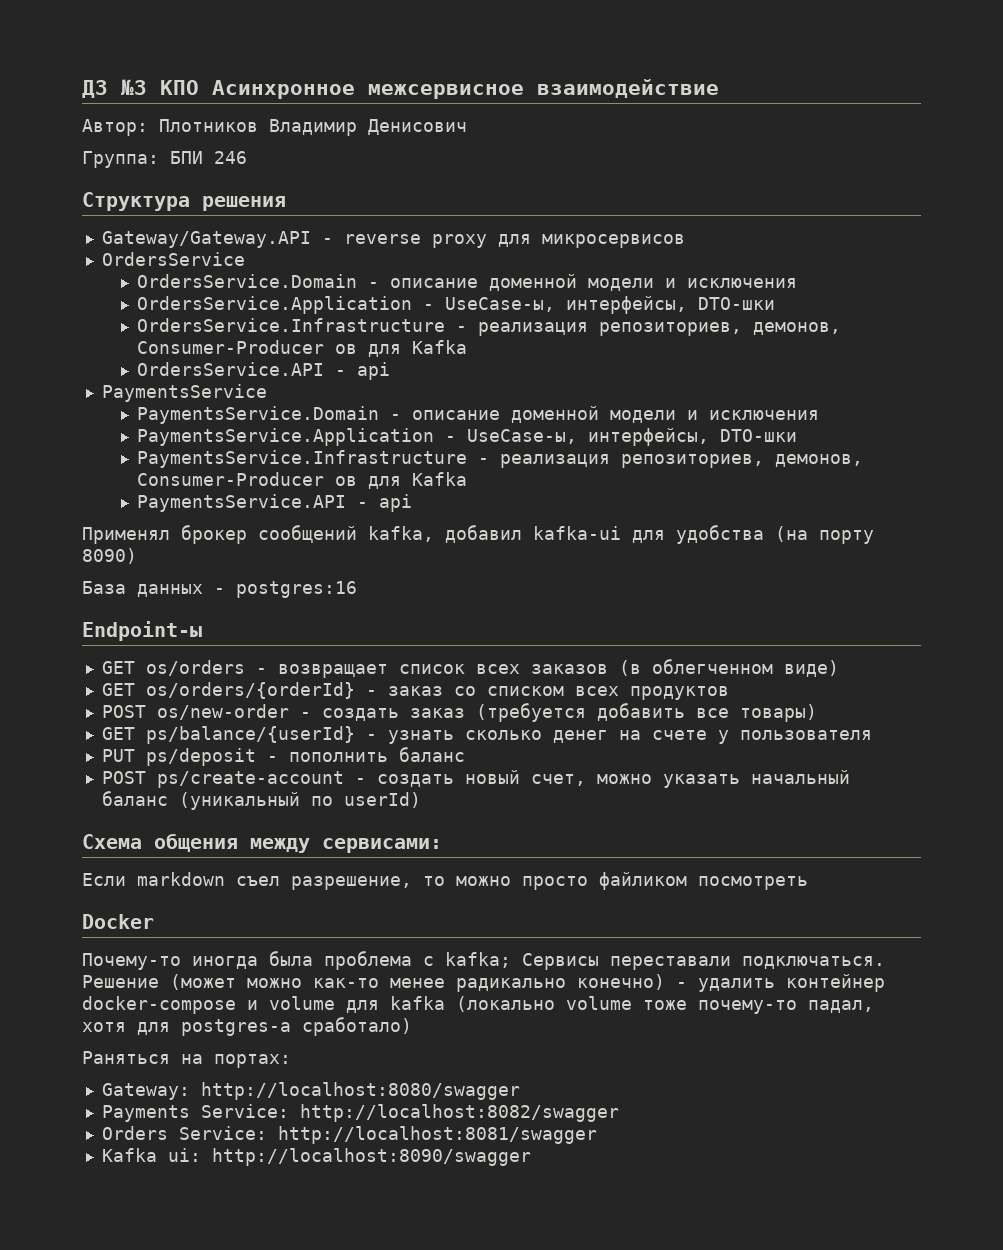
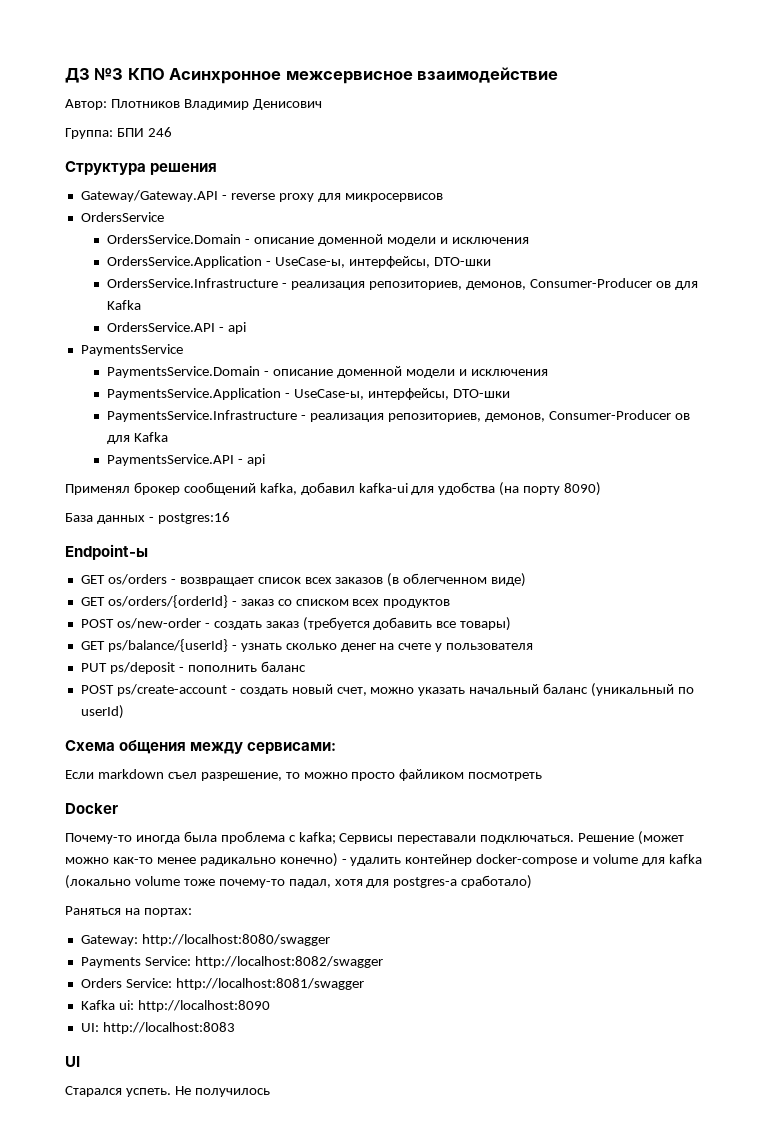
- Kafka ui: http://localhost:8090/swagger
+ Kafka ui: http://localhost:8090
+ UI: http://localhost:8083
+ UI
+ Старался успеть. Не получилось

